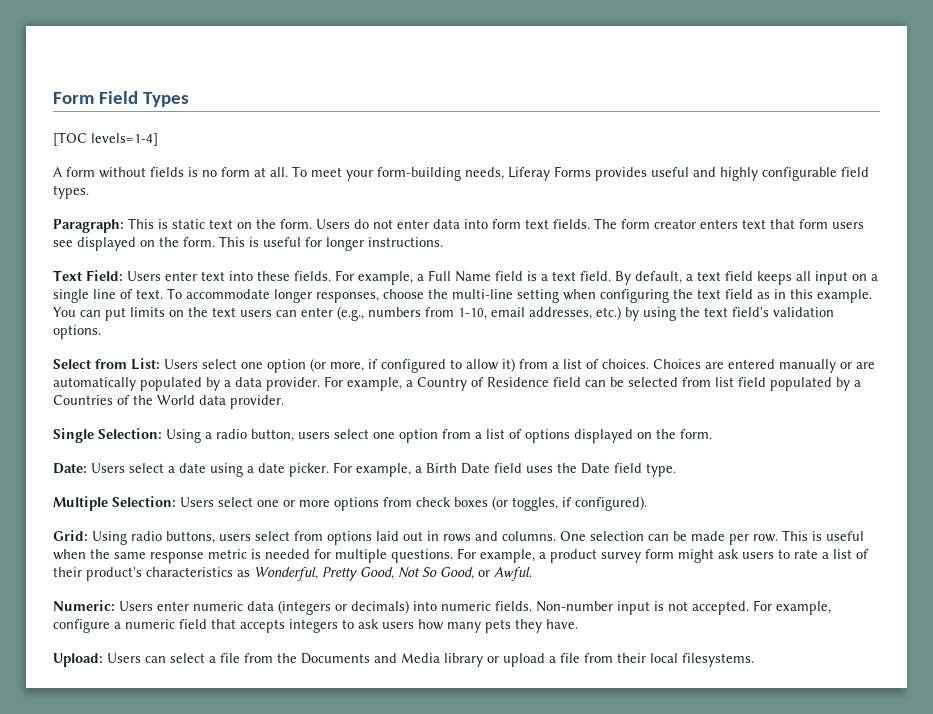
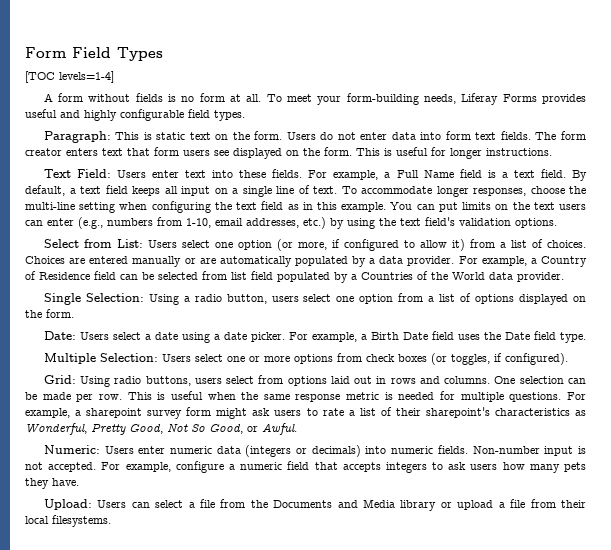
- For example, a product survey form might ask users to rate a list of their product's characteristics as Wonderful, Pretty Good, Not So Good, or Awful.
+ For example, a sharepoint survey form might ask users to rate a list of their sharepoint's characteristics as Wonderful, Pretty Good, Not So Good, or Awful.

